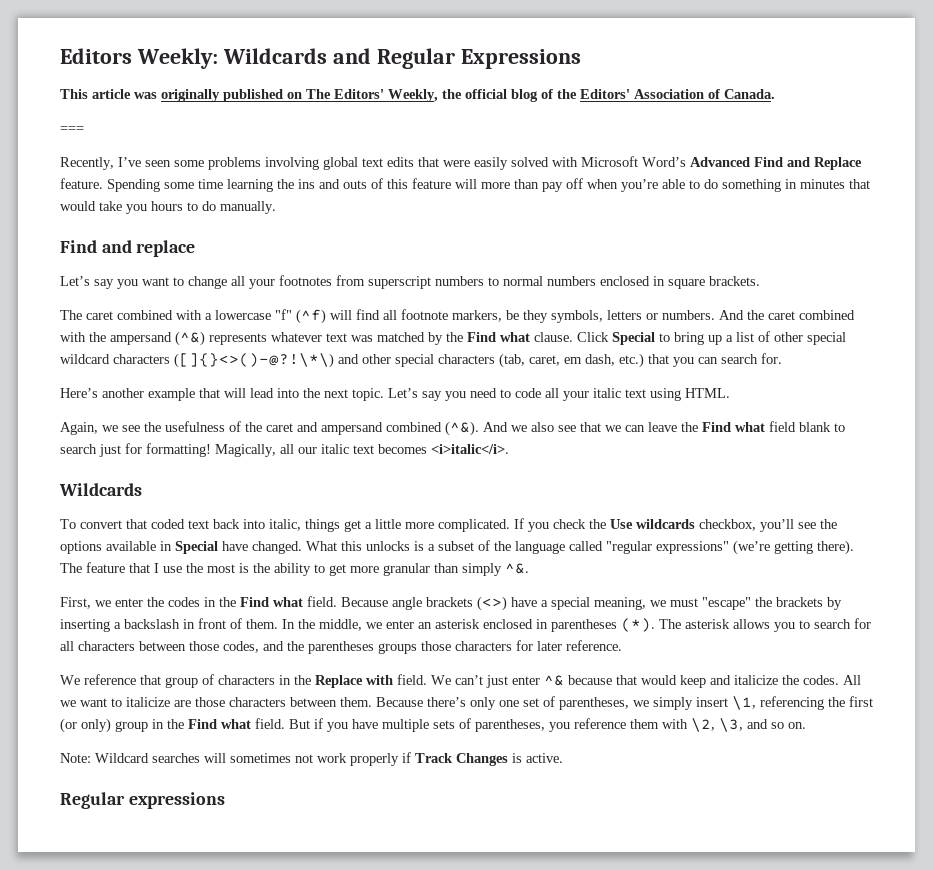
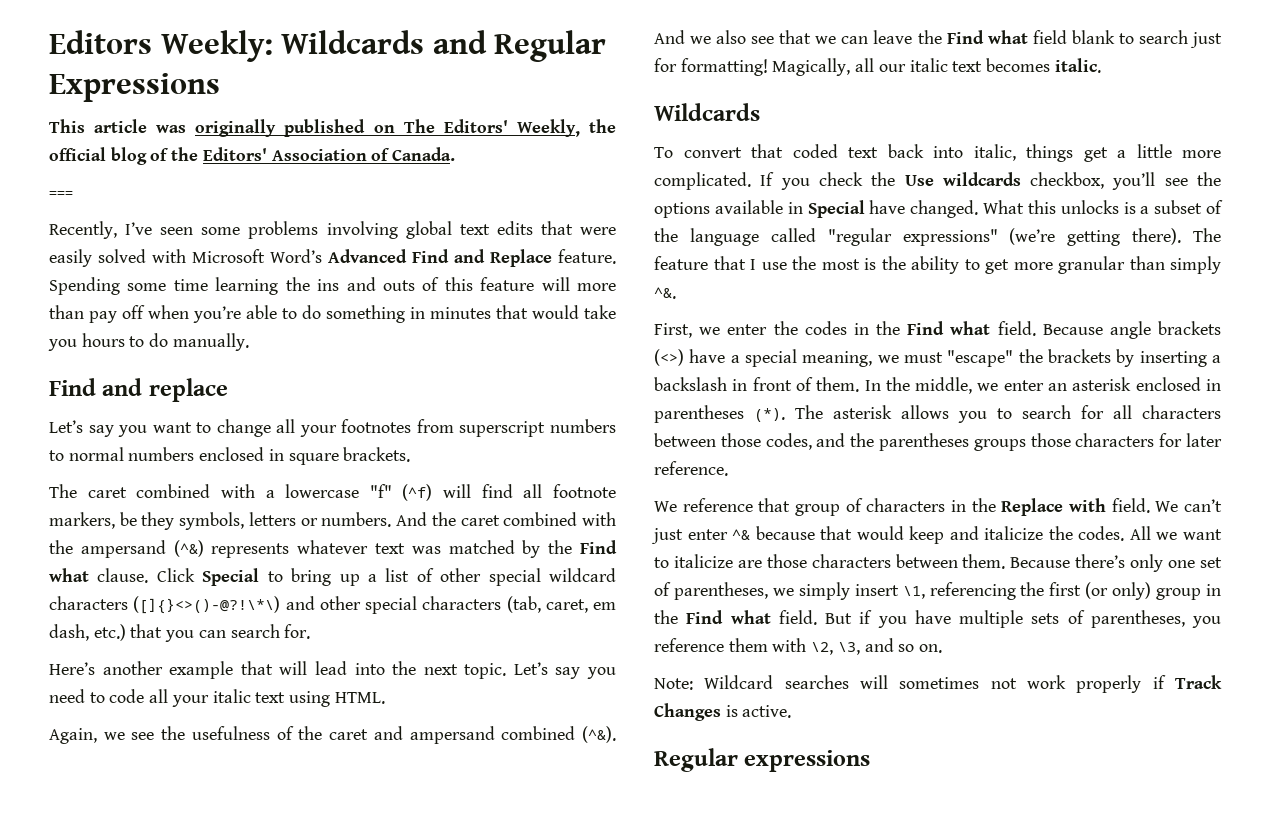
- Magically, all our italic text becomes <i>italic</i>.
+ Magically, all our italic text becomes italic.

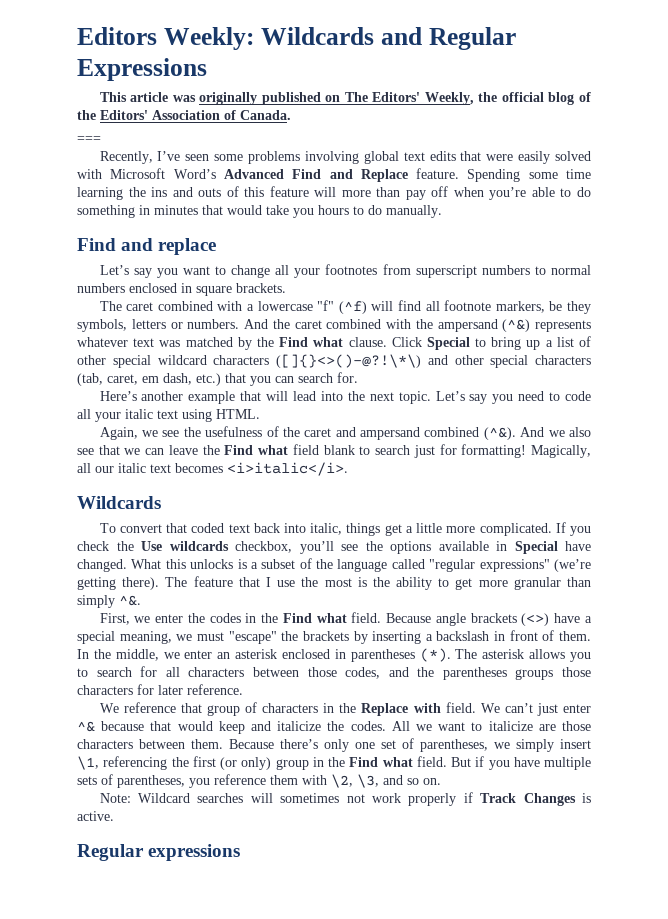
- Magically, all our italic text becomes italic.
+ Magically, all our italic text becomes <i>italic</i>.

